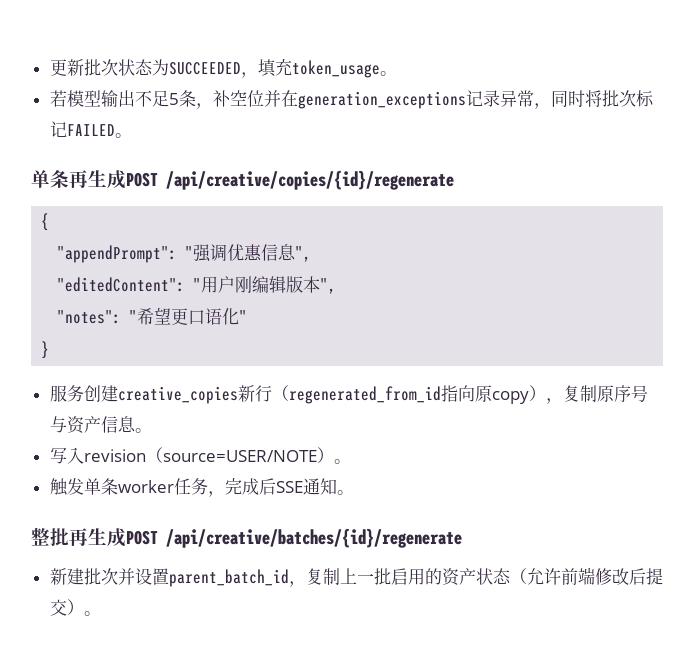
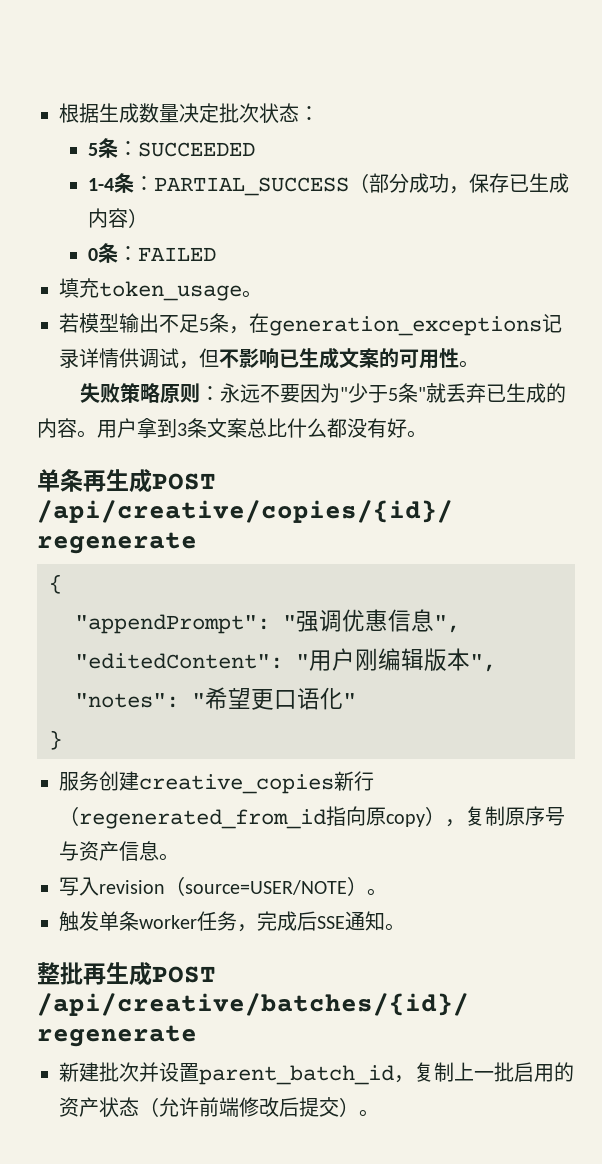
- 更新批次状态为SUCCEEDED，填充token_usage。
+ 根据生成数量决定批次状态：
+ 5条：SUCCEEDED
+ 1-4条：PARTIAL_SUCCESS（部分成功，保存已生成内容）
+ 0条：FAILED
+ 填充token_usage。
- 若模型输出不足5条，补空位并在generation_exceptions记录异常，同时将批次标记FAILED。
+ 若模型输出不足5条，在generation_exceptions记录详情供调试，但不影响已生成文案的可用性。
+ 失败策略原则：永远不要因为"少于5条"就丢弃已生成的内容。用户拿到3条文案总比什么都没有好。

